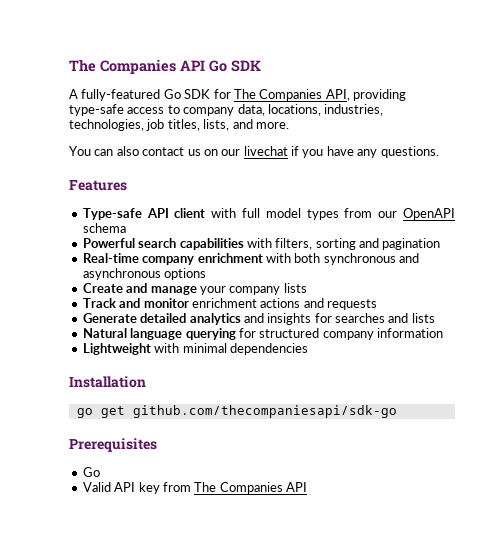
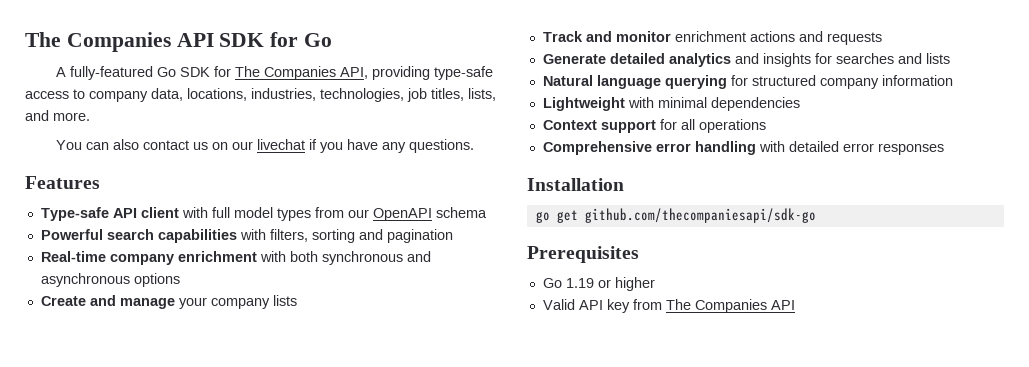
- The Companies API Go SDK
+ The Companies API SDK for Go
+ Context support for all operations
+ Comprehensive error handling with detailed error responses
  Prerequisites
- Go
+ Go 1.19 or higher

